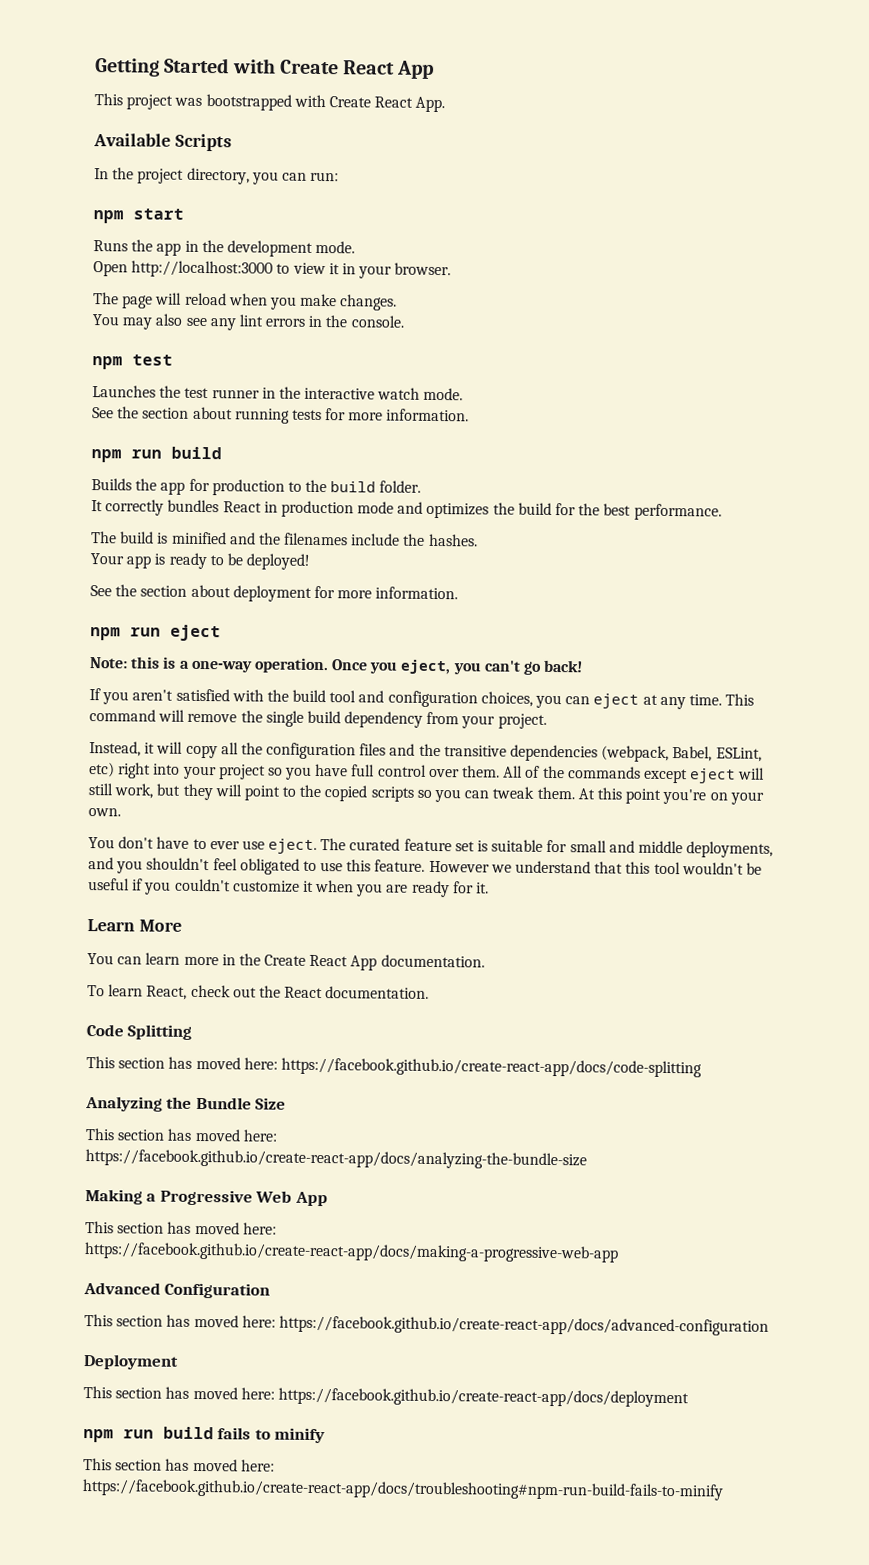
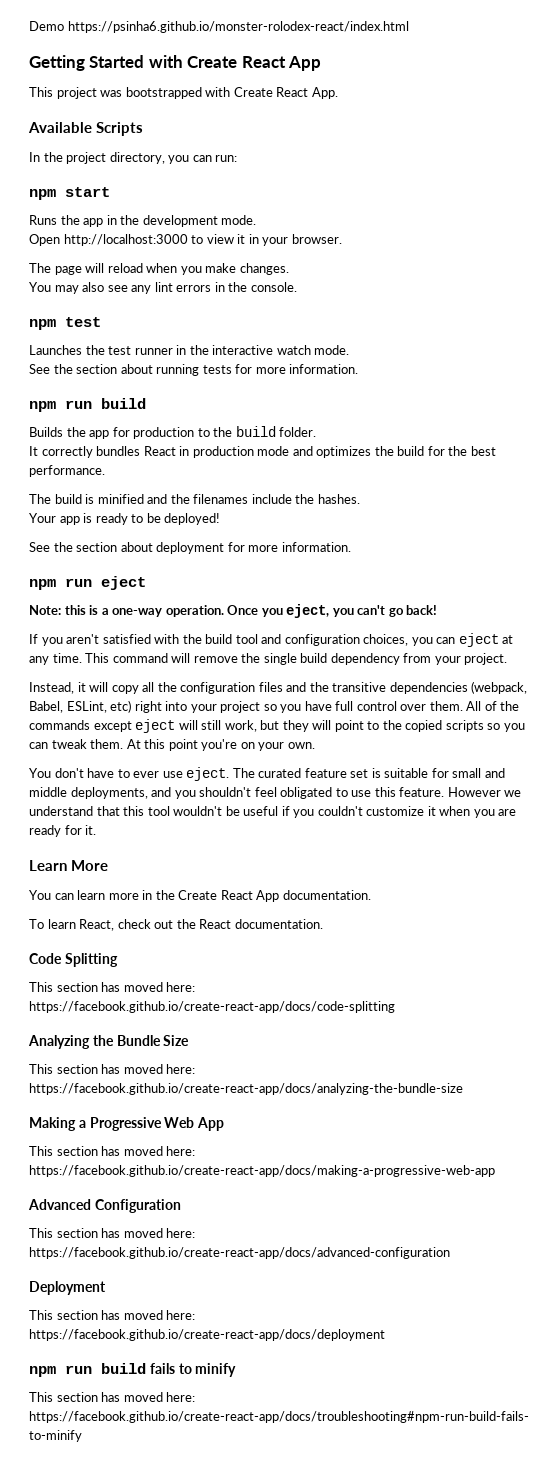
+ Demo https://psinha6.github.io/monster-rolodex-react/index.html

